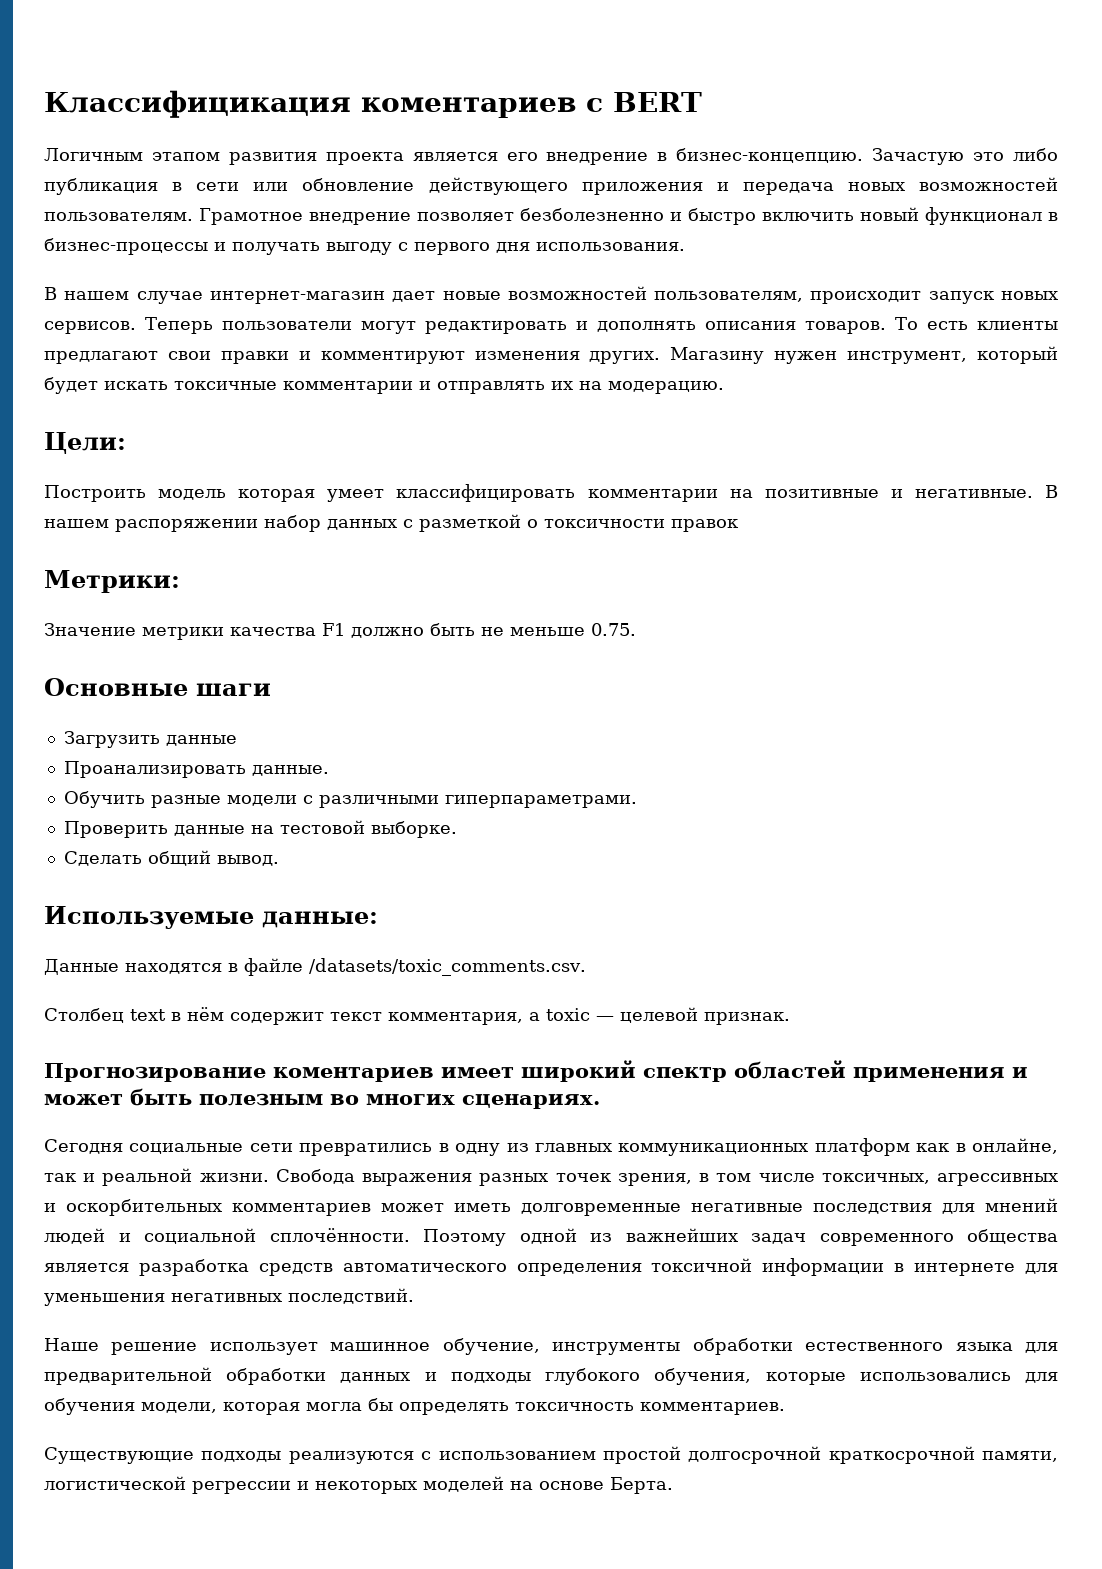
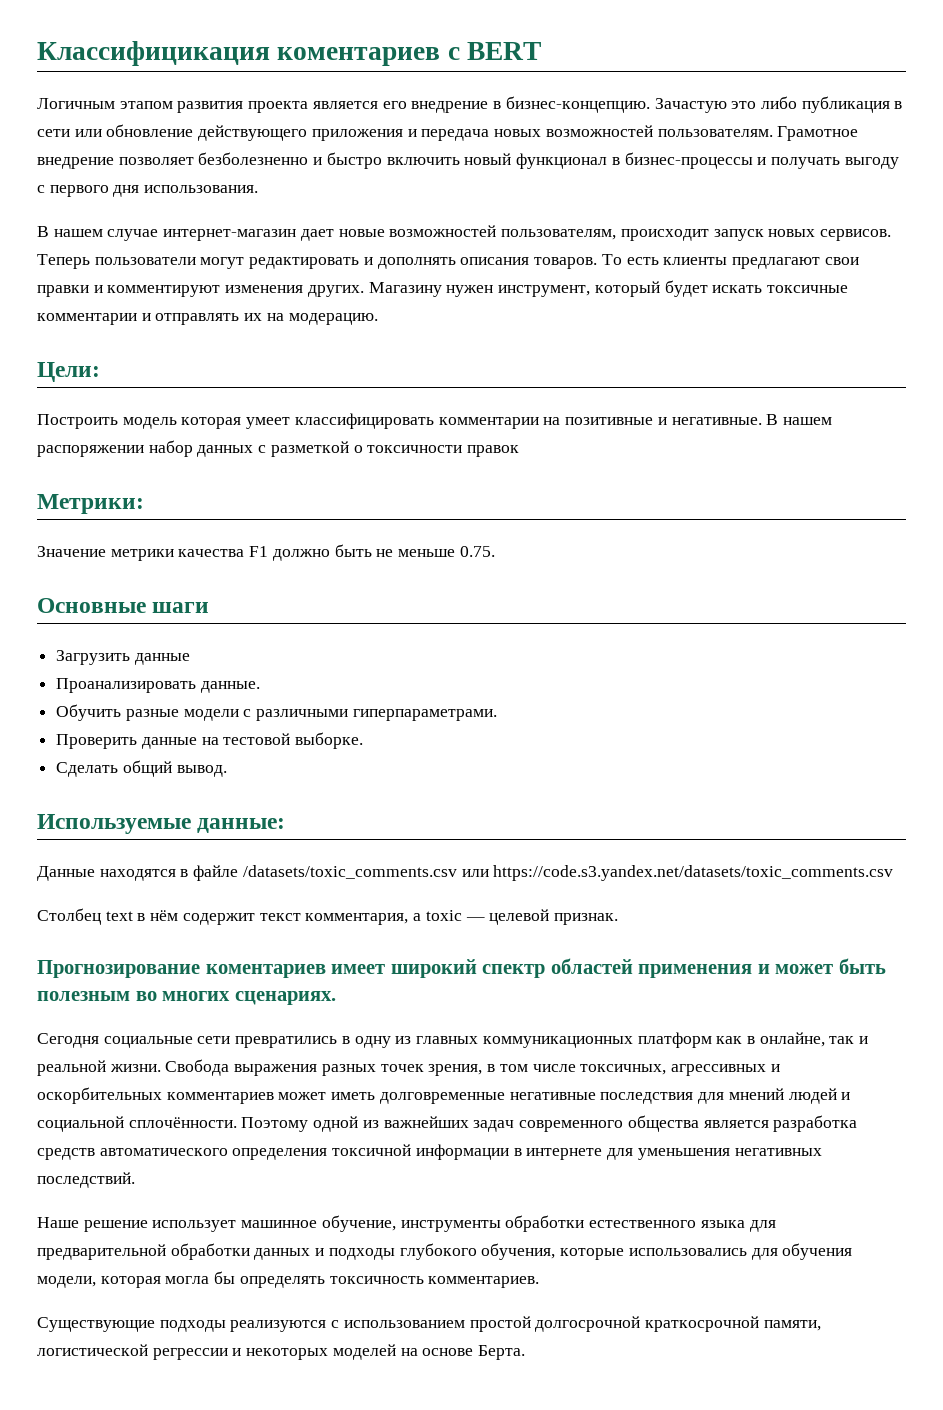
- Данные находятся в файле /datasets/toxic_comments.csv.
+ Данные находятся в файле /datasets/toxic_comments.csv или https://code.s3.yandex.net/datasets/toxic_comments.csv

